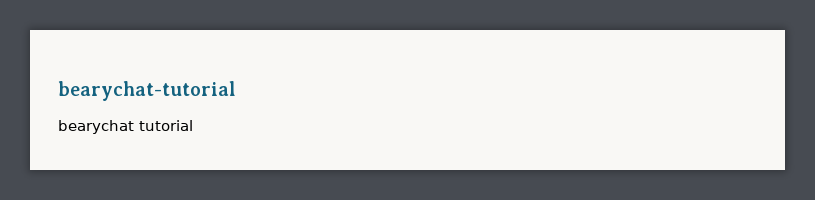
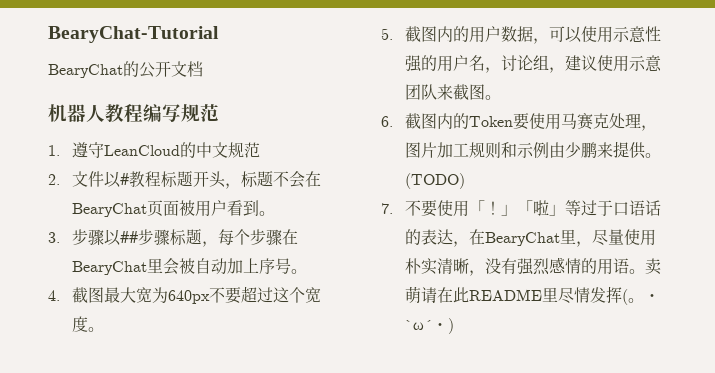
- bearychat-tutorial
- bearychat tutorial
+ BearyChat-Tutorial
+ BearyChat的公开文档
+ 机器人教程编写规范
+ 1.遵守LeanCloud的中文规范
+ 2.文件以#教程标题开头，标题不会在BearyChat页面被用户看到。
+ 3.步骤以##步骤标题，每个步骤在BearyChat里会被自动加上序号。
+ 4.截图最大宽为640px不要超过这个宽度。
+ 5.截图内的用户数据，可以使用示意性强的用户名，讨论组，建议使用示意团队来截图。
+ 6.截图内的Token要使用马赛克处理，图片加工规则和示例由少鹏来提供。(TODO)
+ 7.不要使用「！」「啦」等过于口语话的表达，在BearyChat里，尽量使用朴实清晰，没有强烈感情的用语。卖萌请在此README里尽情发挥(。・`ω´・)

